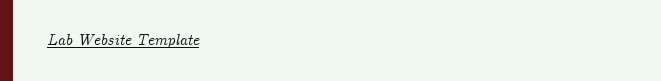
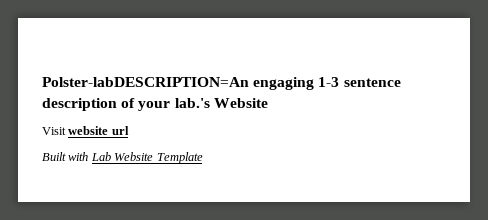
- Lab Website Template
+ Polster-labDESCRIPTION=An engaging 1-3 sentence description of your lab.'s Website
+ Visit website url
+ Built with Lab Website Template

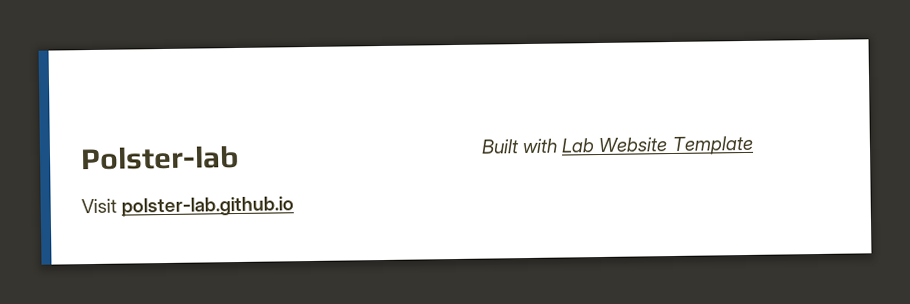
- Polster-labDESCRIPTION=An engaging 1-3 sentence description of your lab.'s Website
+ Polster-lab
- Visit website url
+ Visit polster-lab.github.io

